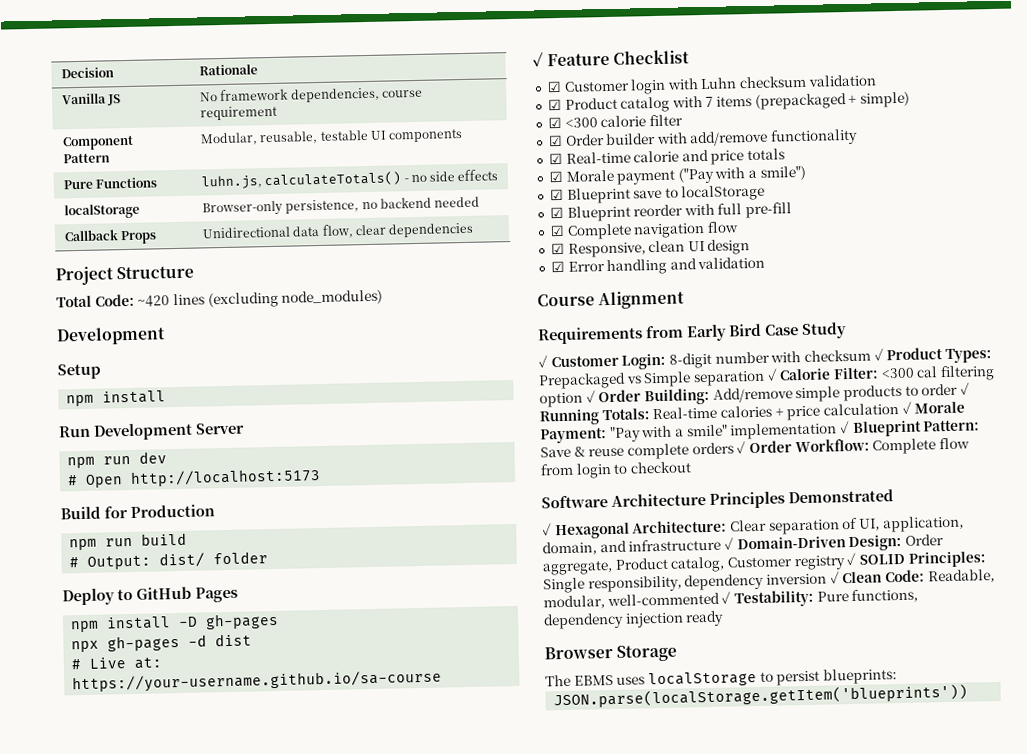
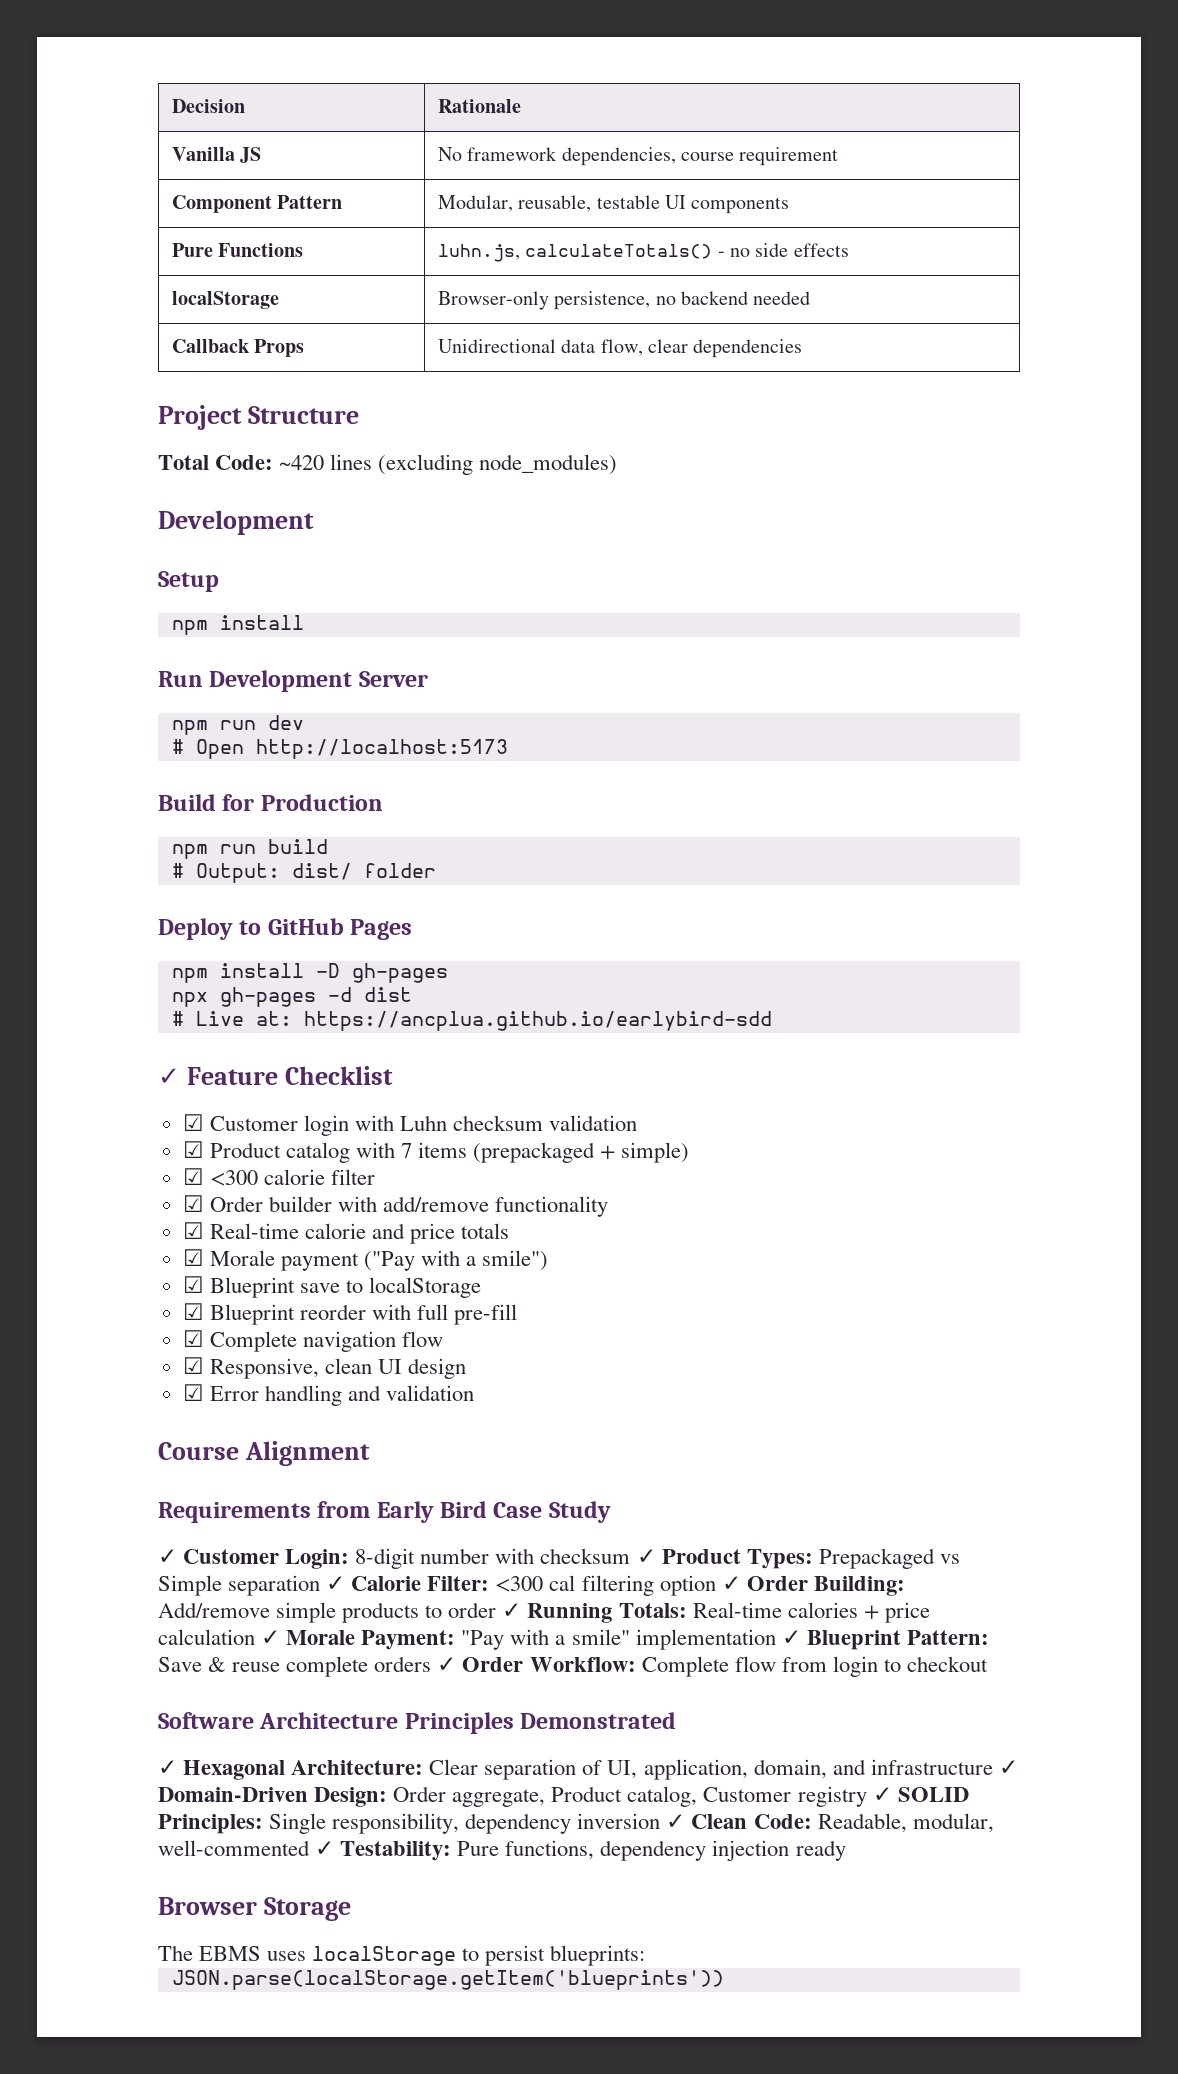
- # Live at: https://your-username.github.io/sa-course
+ # Live at: https://ancplua.github.io/earlybird-sdd

